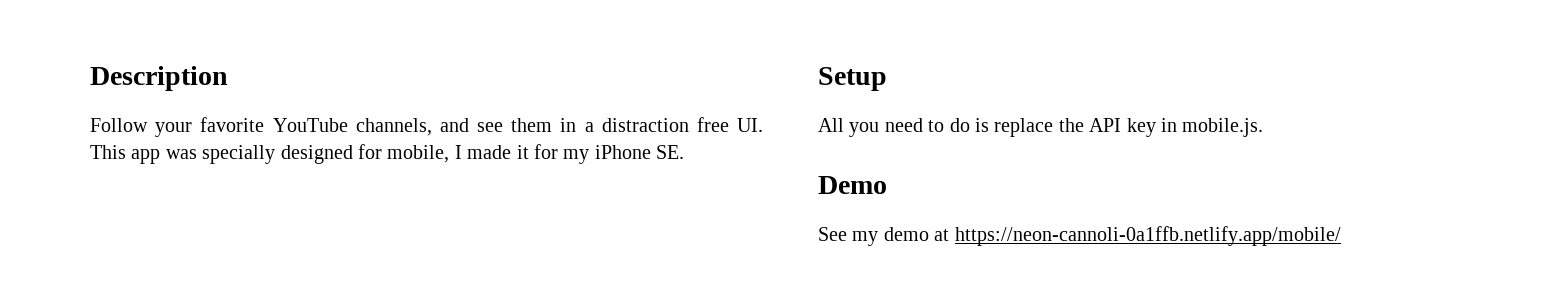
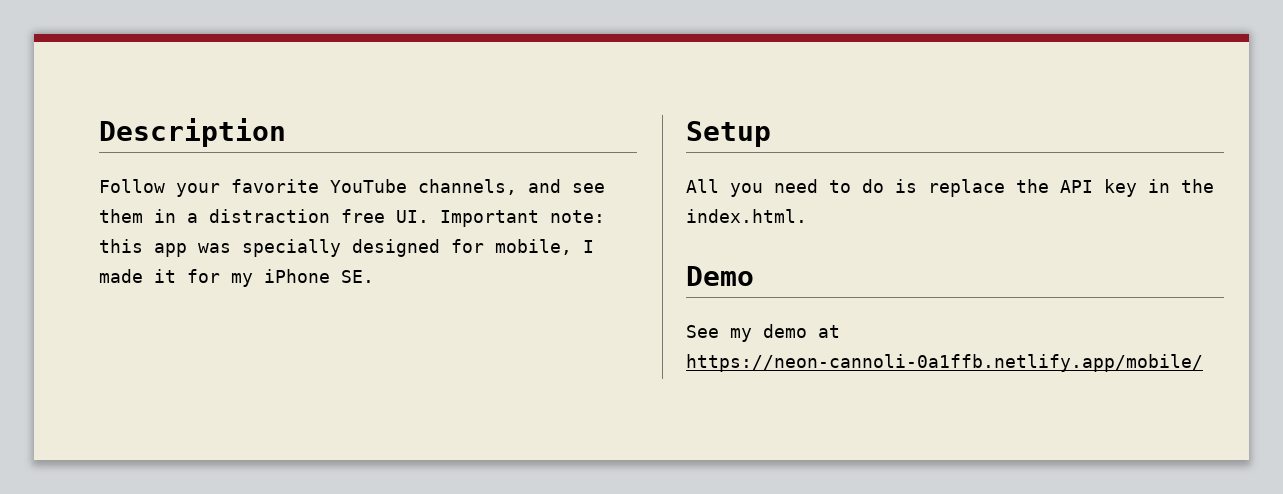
- Follow your favorite YouTube channels, and see them in a distraction free UI. This app was specially designed for mobile, I made it for my iPhone SE.
+ Follow your favorite YouTube channels, and see them in a distraction free UI. Important note: this app was specially designed for mobile, I made it for my iPhone SE.
- All you need to do is replace the API key in mobile.js.
+ All you need to do is replace the API key in the index.html.

